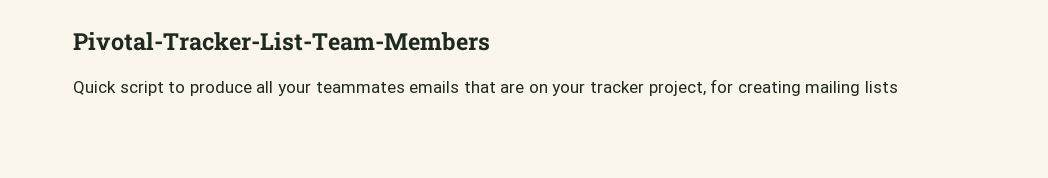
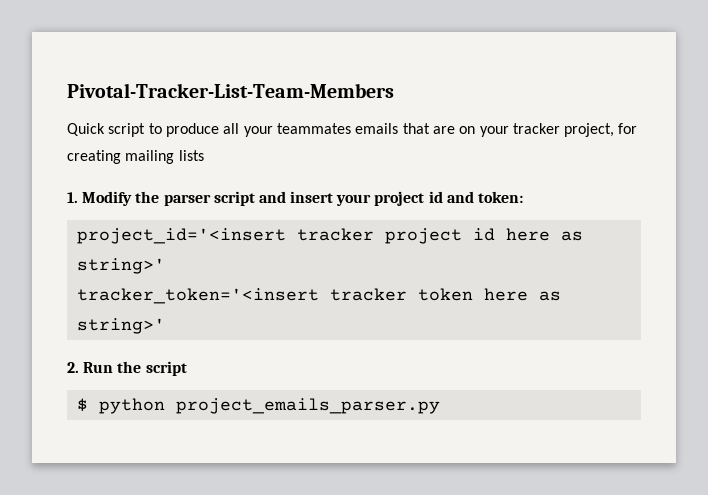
+ 1. Modify the parser script and insert your project id and token:
+ project_id='<insert tracker project id here as string>'
+ tracker_token='<insert tracker token here as string>'
+ 2. Run the script
+ $ python project_emails_parser.py

